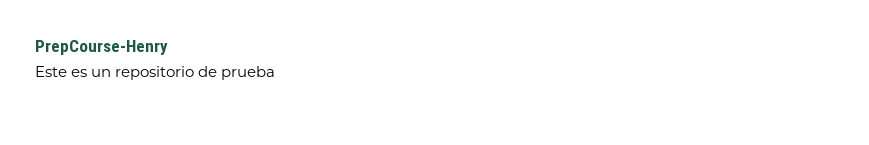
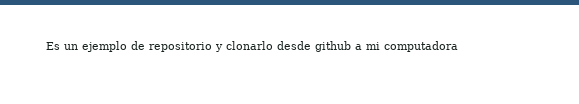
- PrepCourse-Henry
- Este es un repositorio de prueba
+ Es un ejemplo de repositorio y clonarlo desde github a mi computadora

